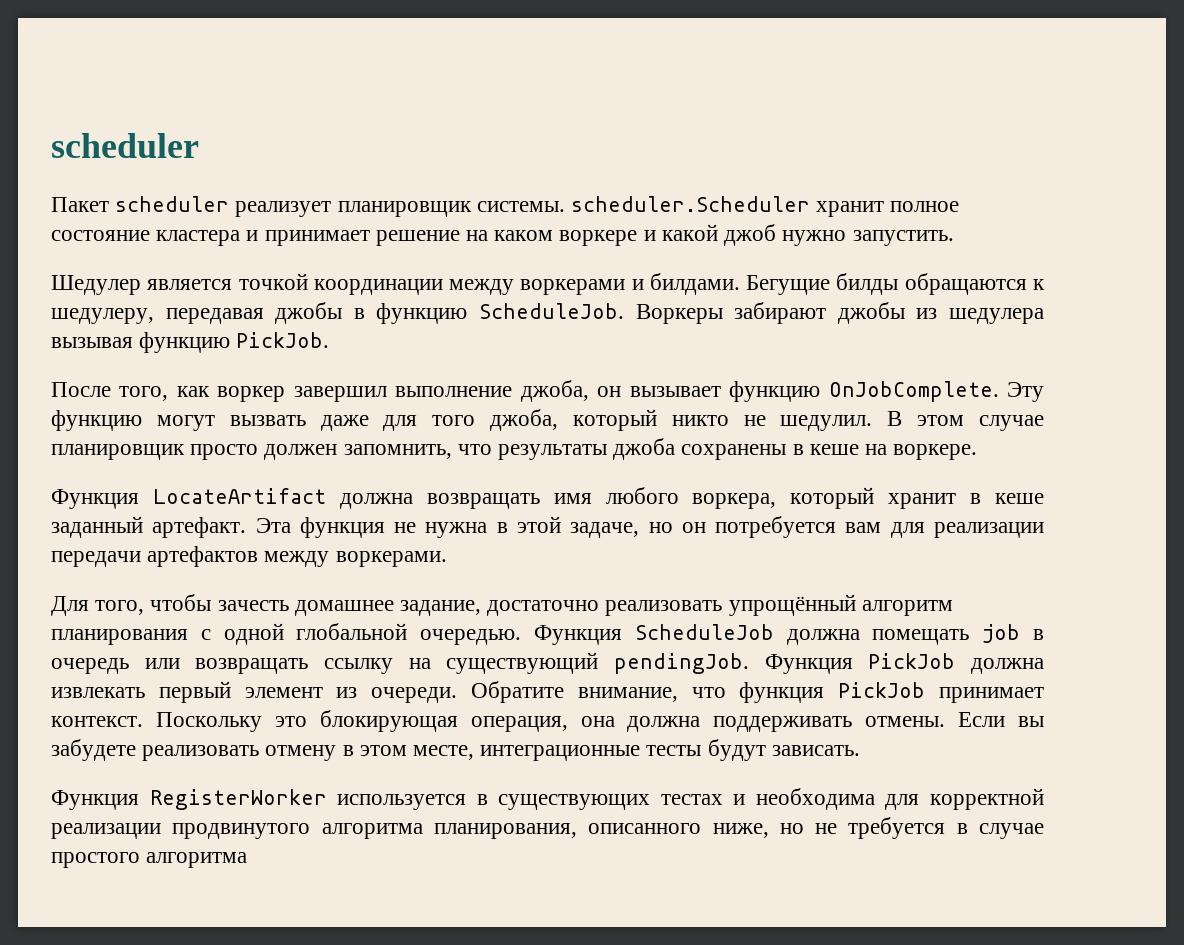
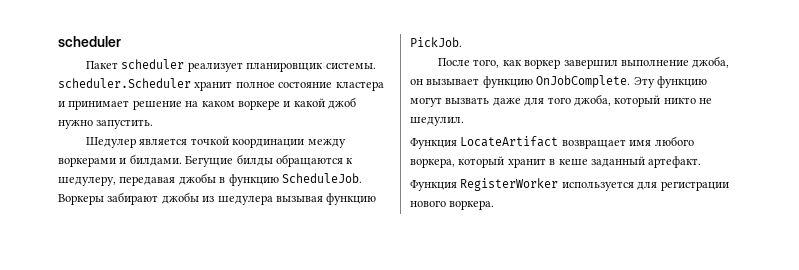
- В этом случае планировщик просто должен запомнить, что результаты джоба сохранены в кеше на воркере.
- Функция LocateArtifact должна возвращать имя любого воркера, который хранит в кеше заданный артефакт. Эта функция не нужна в этой задаче, но он потребуется вам для реализации передачи артефактов между воркерами.
- Для того, чтобы зачесть домашнее задание, достаточно реализовать упрощённый алгоритм планирования с одной глобальной очередью. Функция ScheduleJob должна помещать job в очередь или возвращать ссылку на существующий pendingJob. Функция PickJob должна извлекать первый элемент из очереди. Обратите внимание, что функция PickJob принимает контекст. Поскольку это блокирующая операция, она должна поддерживать отмены. Если вы забудете реализовать отмену в этом месте, интеграционные тесты будут зависать.
- Функция RegisterWorker используется в существующих тестах и необходима для корректной реализации продвинутого алгоритма планирования, описанного ниже, но не требуется в случае простого алгоритма
+ Функция LocateArtifact возвращает имя любого воркера, который хранит в кеше заданный артефакт.
+ Функция RegisterWorker используется для регистрации нового воркера.

